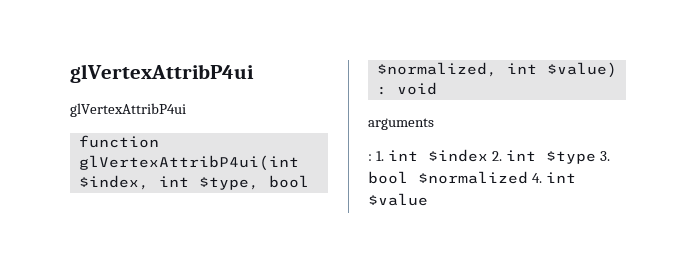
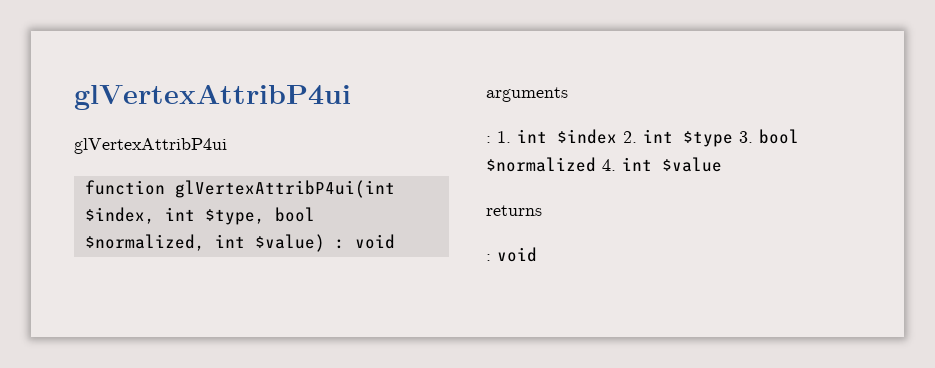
+ returns
+ : void

